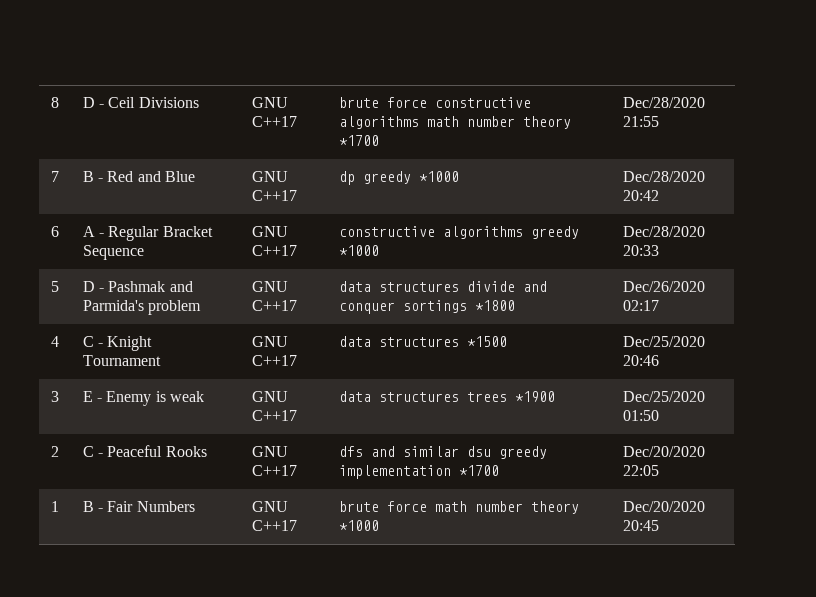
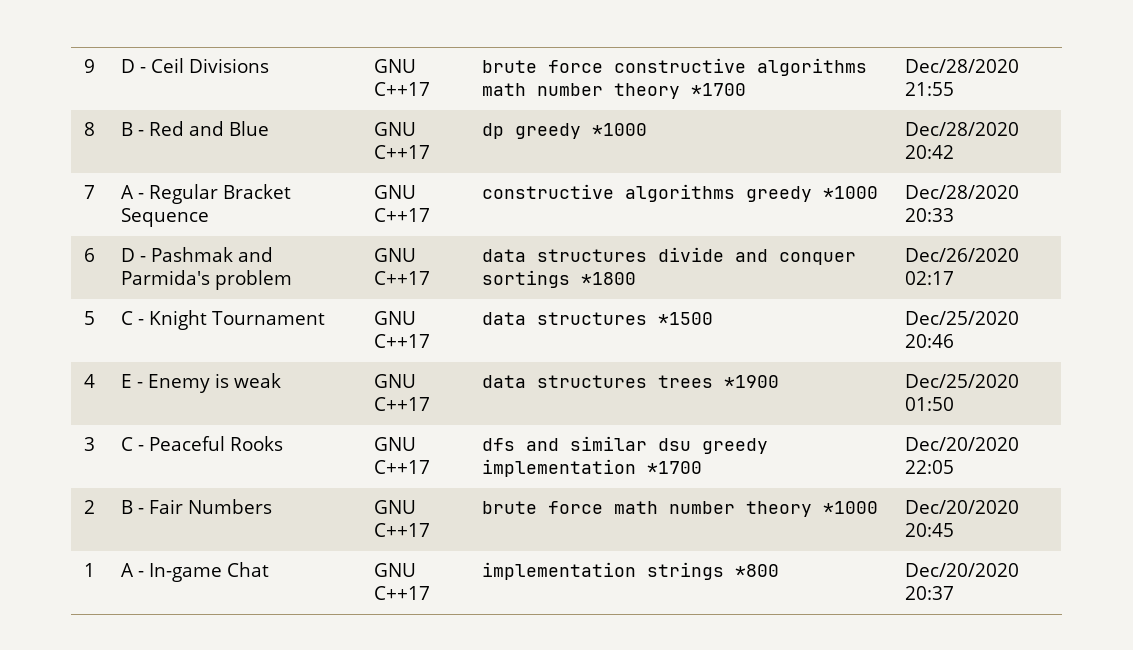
- 8 | D - Ceil Divisions | GNU C++17 | brute force constructive algorithms math number theory *1700 | Dec/28/2020 21:55
+ 9 | D - Ceil Divisions | GNU C++17 | brute force constructive algorithms math number theory *1700 | Dec/28/2020 21:55
- 7 | B - Red and Blue | GNU C++17 | dp greedy *1000 | Dec/28/2020 20:42
+ 8 | B - Red and Blue | GNU C++17 | dp greedy *1000 | Dec/28/2020 20:42
- 6 | A - Regular Bracket Sequence | GNU C++17 | constructive algorithms greedy *1000 | Dec/28/2020 20:33
+ 7 | A - Regular Bracket Sequence | GNU C++17 | constructive algorithms greedy *1000 | Dec/28/2020 20:33
- 5 | D - Pashmak and Parmida's problem | GNU C++17 | data structures divide and conquer sortings *1800 | Dec/26/2020 02:17
+ 6 | D - Pashmak and Parmida's problem | GNU C++17 | data structures divide and conquer sortings *1800 | Dec/26/2020 02:17
- 4 | C - Knight Tournament | GNU C++17 | data structures *1500 | Dec/25/2020 20:46
+ 5 | C - Knight Tournament | GNU C++17 | data structures *1500 | Dec/25/2020 20:46
- 3 | E - Enemy is weak | GNU C++17 | data structures trees *1900 | Dec/25/2020 01:50
+ 4 | E - Enemy is weak | GNU C++17 | data structures trees *1900 | Dec/25/2020 01:50
- 2 | C - Peaceful Rooks | GNU C++17 | dfs and similar dsu greedy implementation *1700 | Dec/20/2020 22:05
+ 3 | C - Peaceful Rooks | GNU C++17 | dfs and similar dsu greedy implementation *1700 | Dec/20/2020 22:05
- 1 | B - Fair Numbers | GNU C++17 | brute force math number theory *1000 | Dec/20/2020 20:45
+ 2 | B - Fair Numbers | GNU C++17 | brute force math number theory *1000 | Dec/20/2020 20:45
+ 1 | A - In-game Chat | GNU C++17 | implementation strings *800 | Dec/20/2020 20:37

